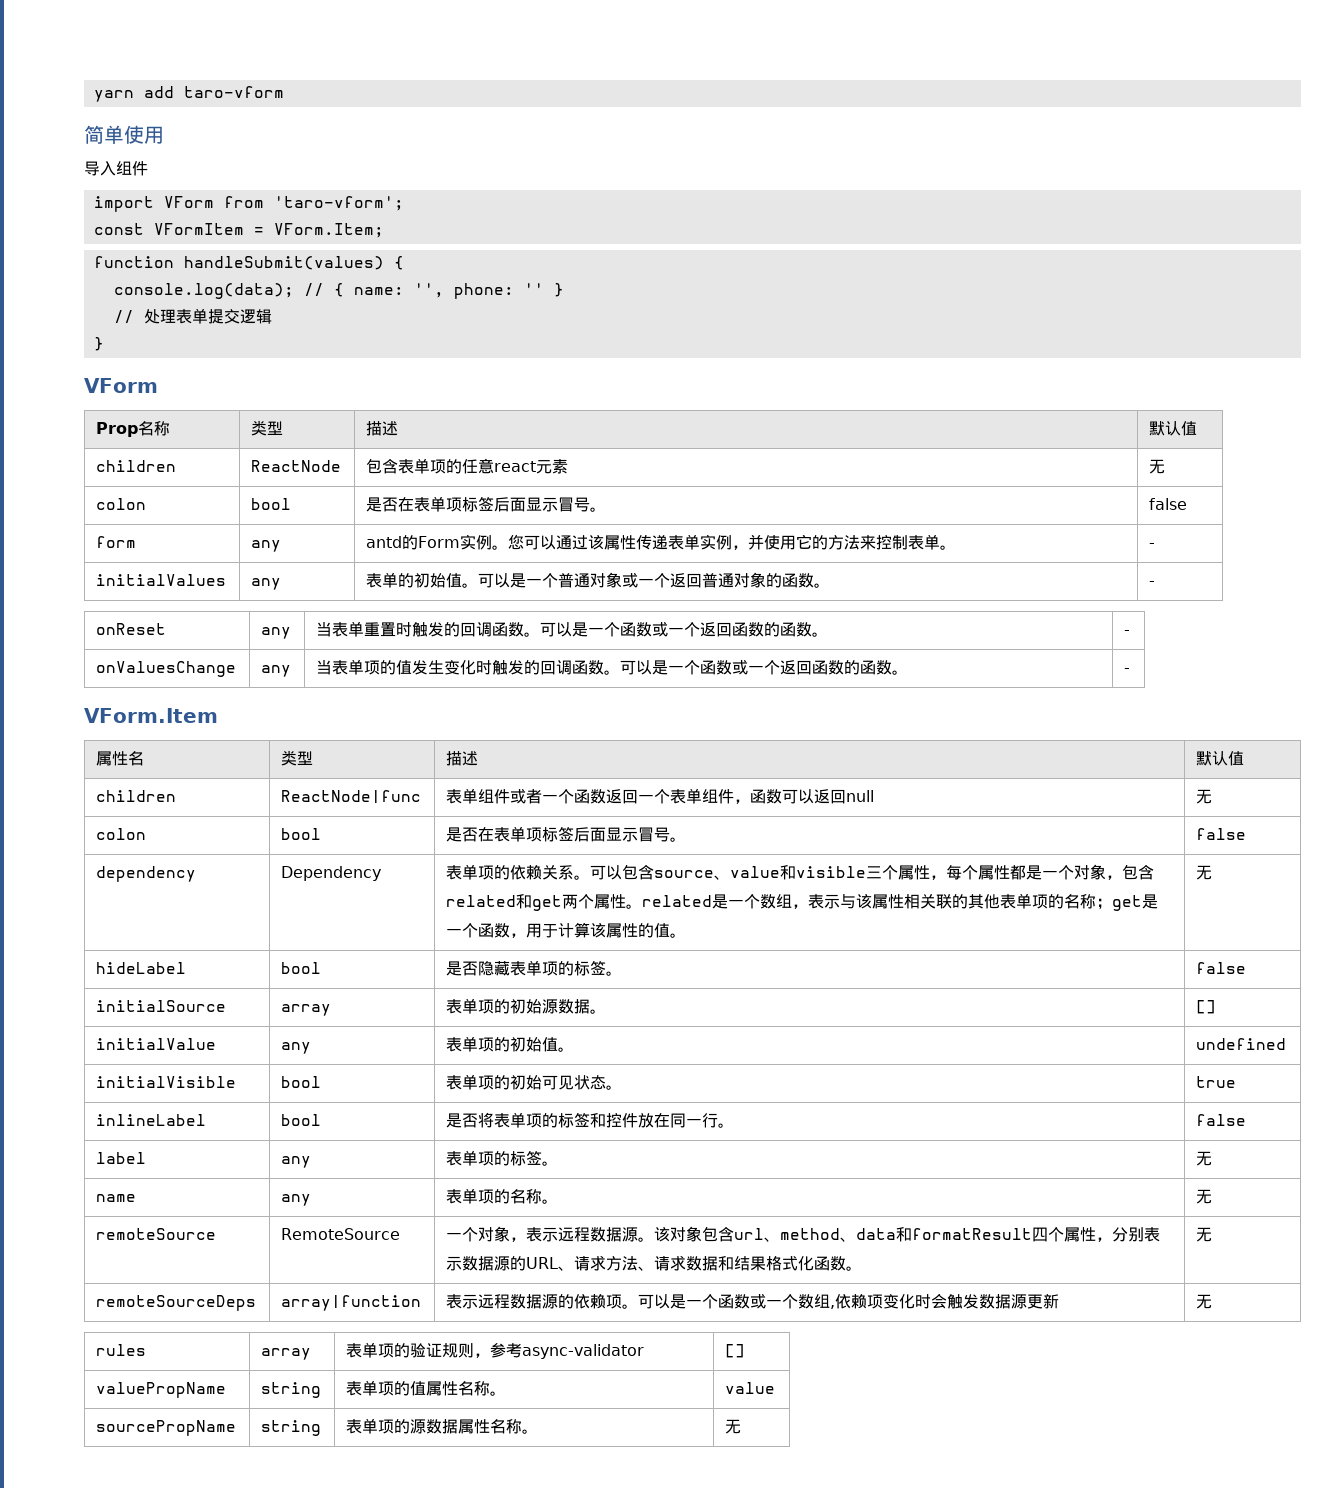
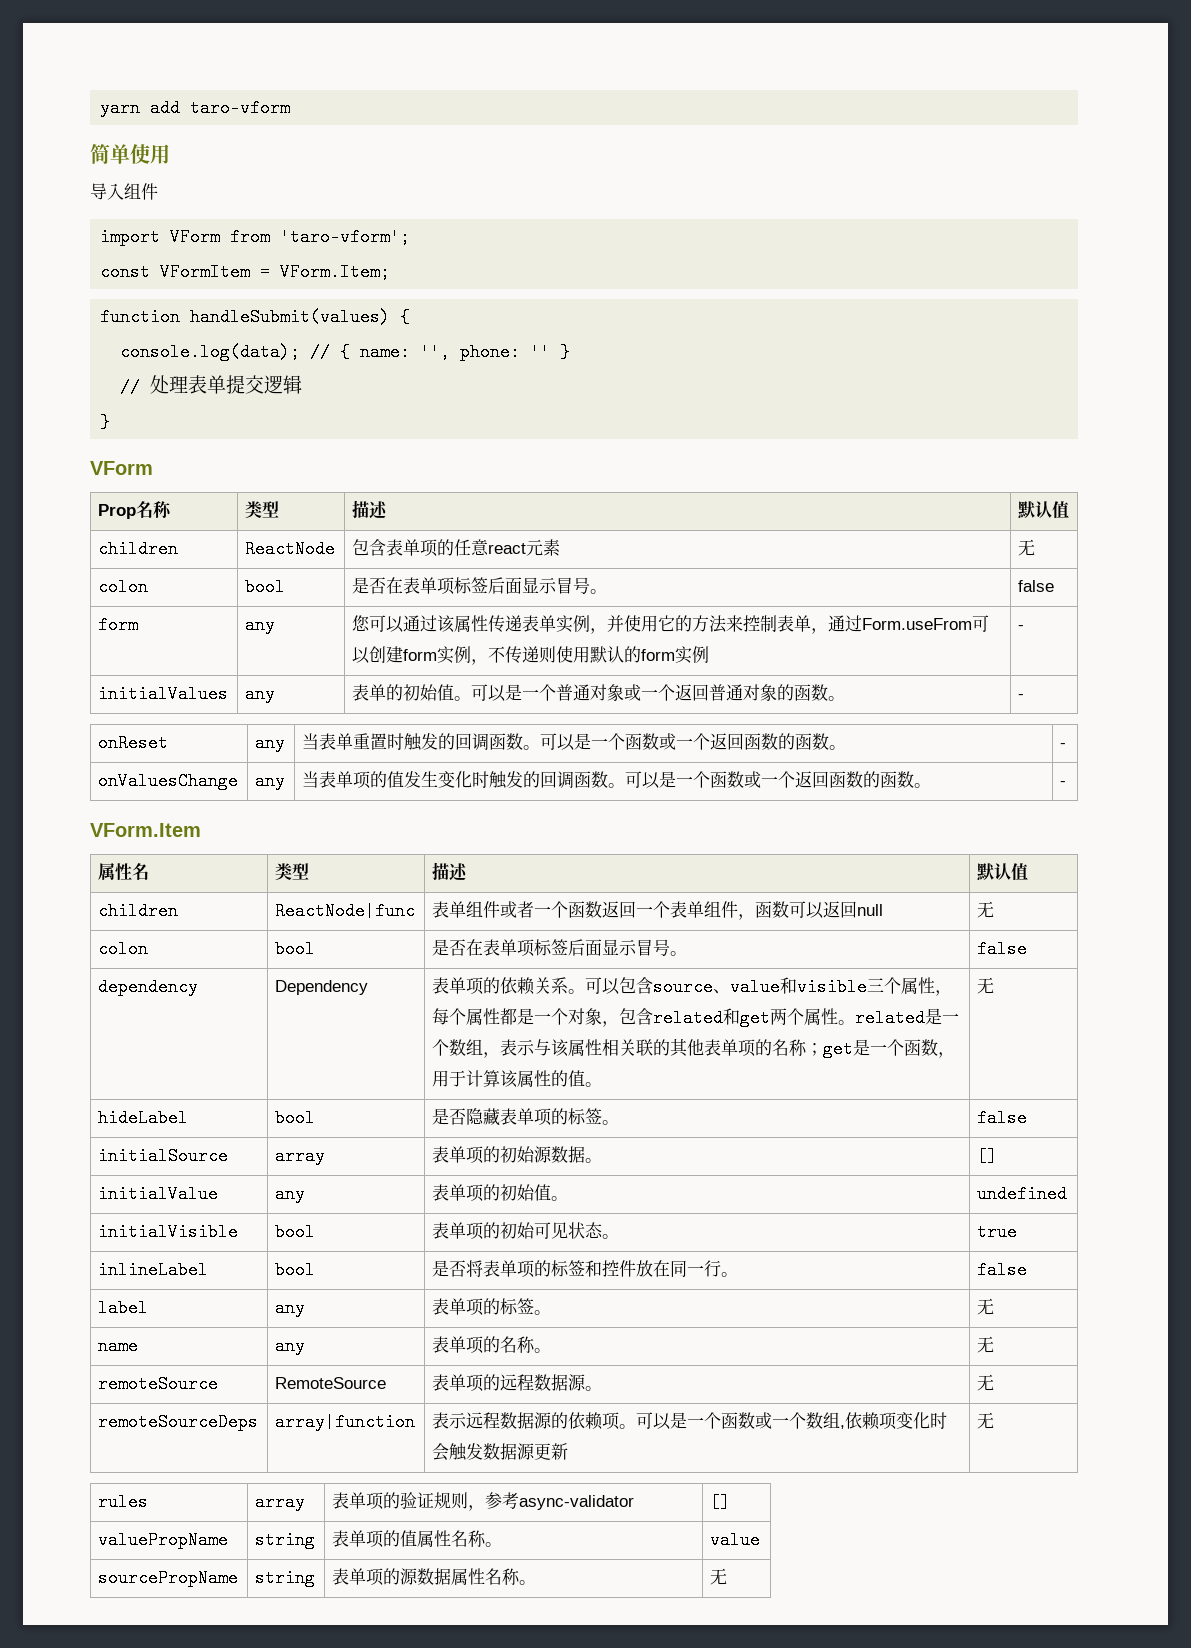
- form | any | antd的Form实例。您可以通过该属性传递表单实例，并使用它的方法来控制表单。 | -
+ form | any | 您可以通过该属性传递表单实例，并使用它的方法来控制表单，通过Form.useFrom可以创建form实例，不传递则使用默认的form实例 | -
- remoteSource | RemoteSource | 一个对象，表示远程数据源。该对象包含url、method、data和formatResult四个属性，分别表示数据源的URL、请求方法、请求数据和结果格式化函数。 | 无
+ remoteSource | RemoteSource | 表单项的远程数据源。 | 无

